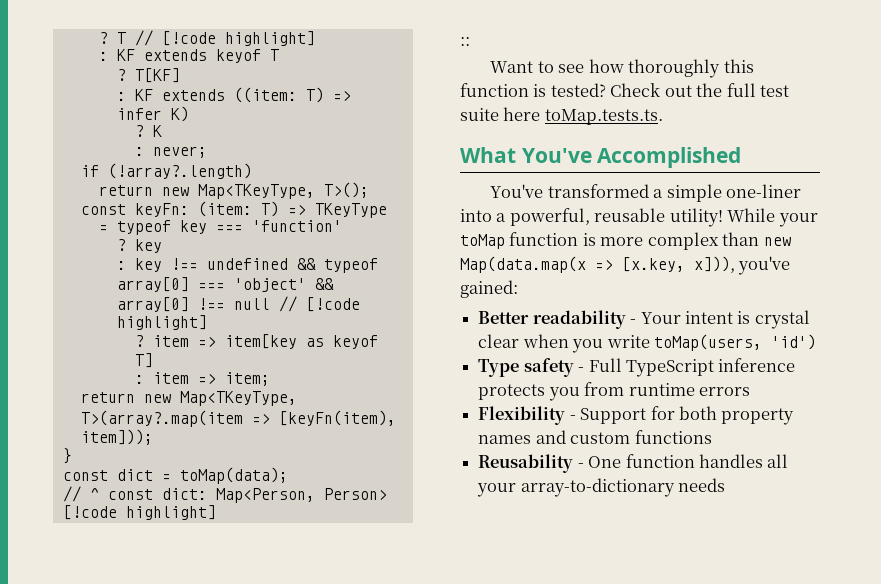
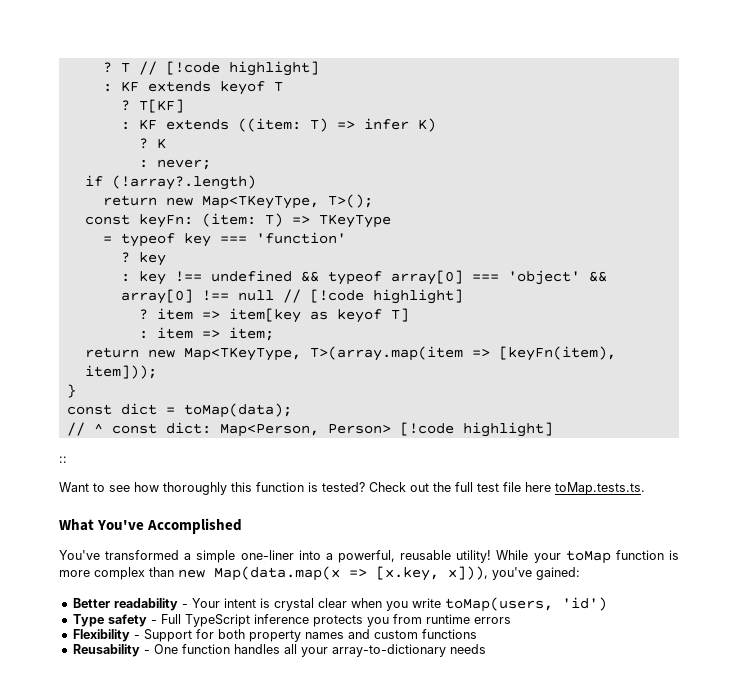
- return new Map<TKeyType, T>(array?.map(item => [keyFn(item), item]));
+ return new Map<TKeyType, T>(array.map(item => [keyFn(item), item]));
- Check out the full test suite here toMap.tests.ts.
+ Check out the full test file here toMap.tests.ts.

